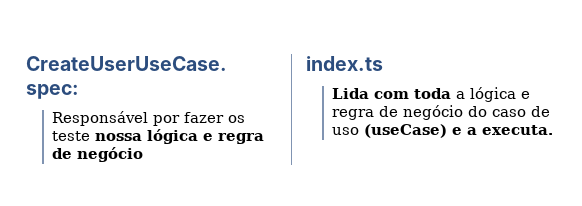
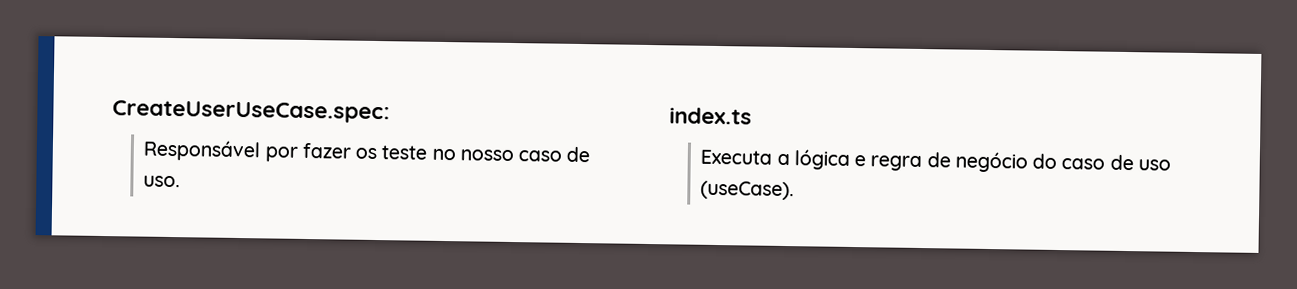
- Responsável por fazer os teste nossa lógica e regra de negócio
+ Responsável por fazer os teste no nosso caso de uso.
  index.ts
- Lida com toda a lógica e regra de negócio do caso de uso (useCase) e a executa.
+ Executa a lógica e regra de negócio do caso de uso (useCase).

